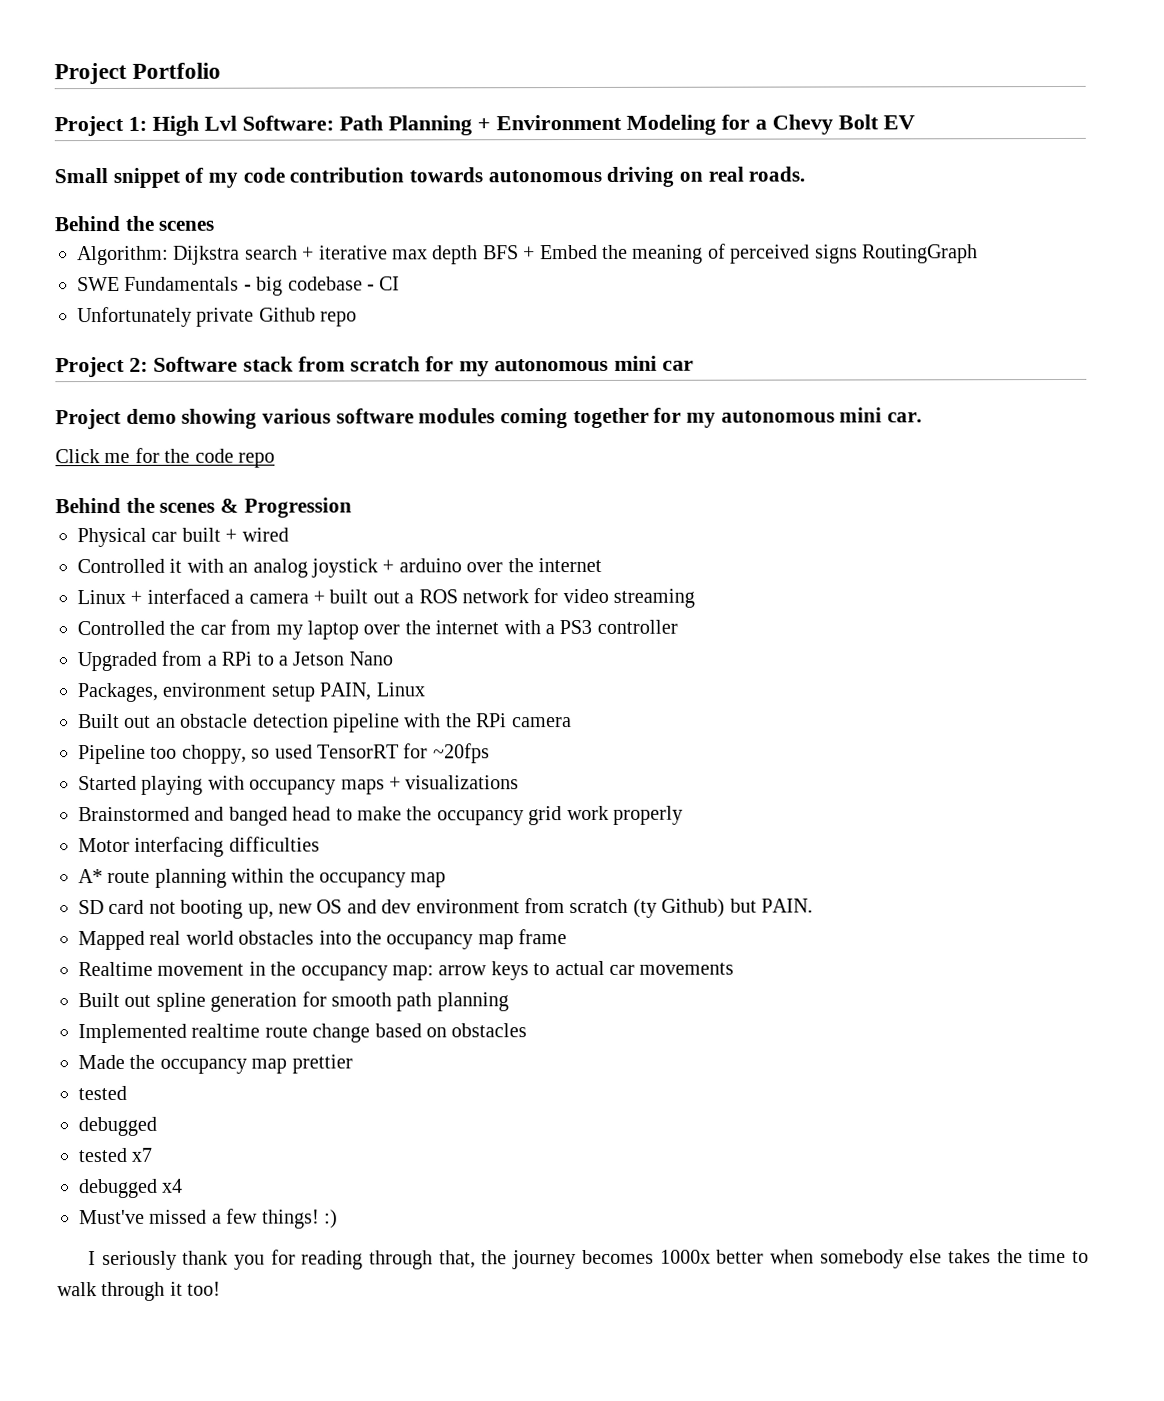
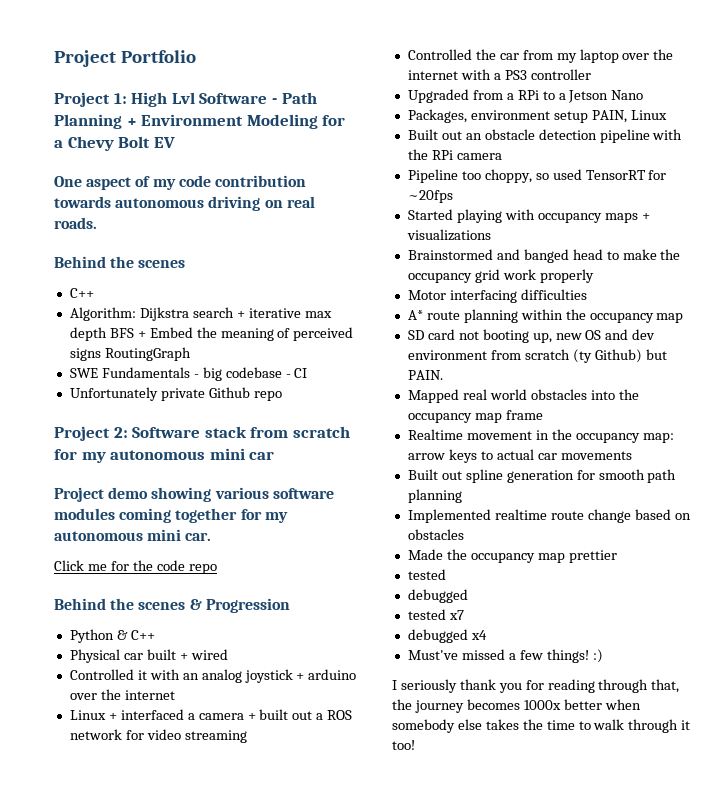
- Project 1: High Lvl Software: Path Planning + Environment Modeling for a Chevy Bolt EV
+ Project 1: High Lvl Software - Path Planning + Environment Modeling for a Chevy Bolt EV
- Small snippet of my code contribution towards autonomous driving on real roads.
+ One aspect of my code contribution towards autonomous driving on real roads.
  Behind the scenes
+ C++
+ Python & C++

